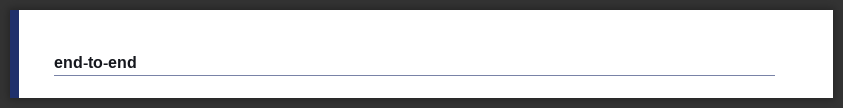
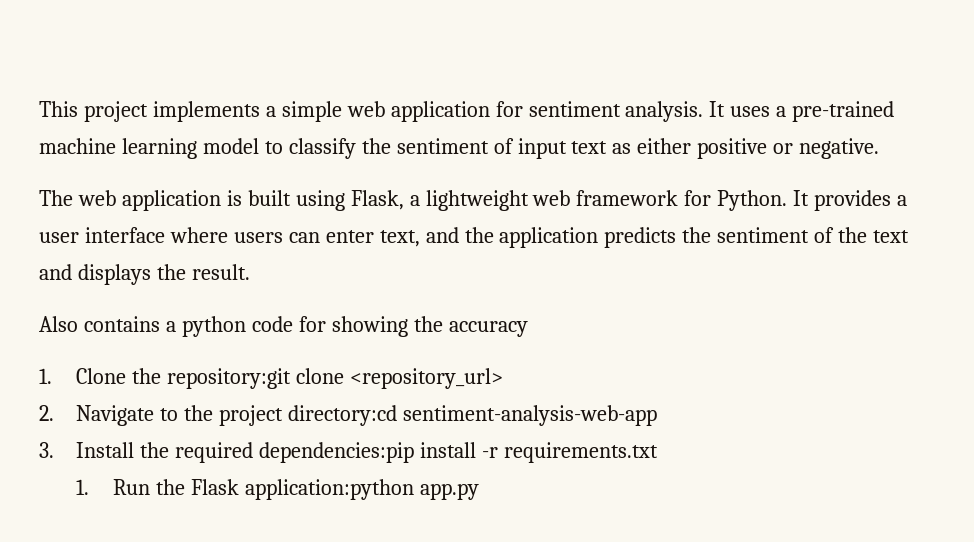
- end-to-end
+ This project implements a simple web application for sentiment analysis. It uses a pre-trained machine learning model to classify the sentiment of input text as either positive or negative.
+ The web application is built using Flask, a lightweight web framework for Python. It provides a user interface where users can enter text, and the application predicts the sentiment of the text and displays the result.
+ Also contains a python code for showing the accuracy
+ 1. Clone the repository:git clone <repository_url>
+ 2. Navigate to the project directory:cd sentiment-analysis-web-app
+ 3. Install the required dependencies:pip install -r requirements.txt
+ 1. Run the Flask application:python app.py

